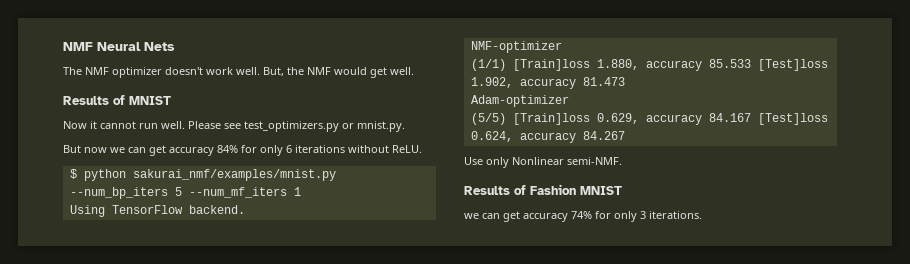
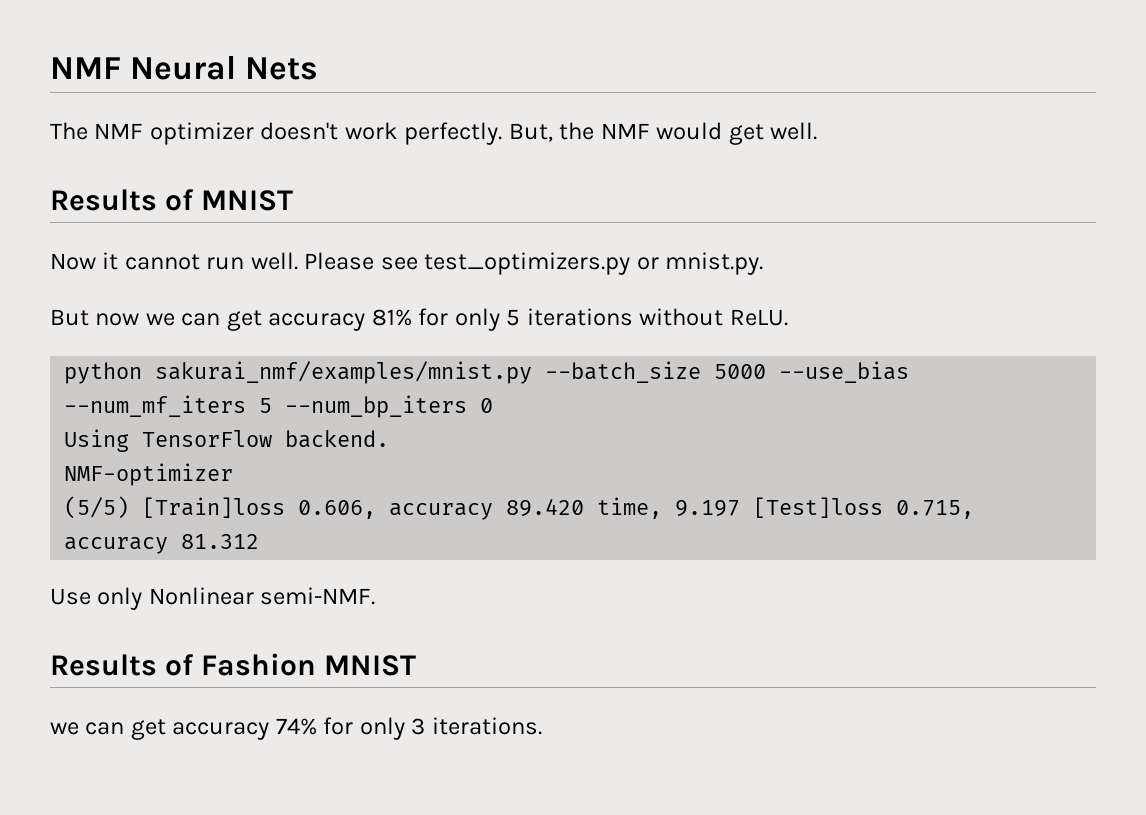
- The NMF optimizer doesn't work well.
+ The NMF optimizer doesn't work perfectly.
- But now we can get accuracy 84% for only 6 iterations without ReLU.
+ But now we can get accuracy 81% for only 5 iterations without ReLU.
- $ python sakurai_nmf/examples/mnist.py --num_bp_iters 5 --num_mf_iters 1
+ python sakurai_nmf/examples/mnist.py --batch_size 5000 --use_bias --num_mf_iters 5 --num_bp_iters 0
  Using TensorFlow backend.
  NMF-optimizer
- (1/1) [Train]loss 1.880, accuracy 85.533 [Test]loss 1.902, accuracy 81.473
- Adam-optimizer
- (5/5) [Train]loss 0.629, accuracy 84.167 [Test]loss 0.624, accuracy 84.267
+ (5/5) [Train]loss 0.606, accuracy 89.420 time, 9.197 [Test]loss 0.715, accuracy 81.312

